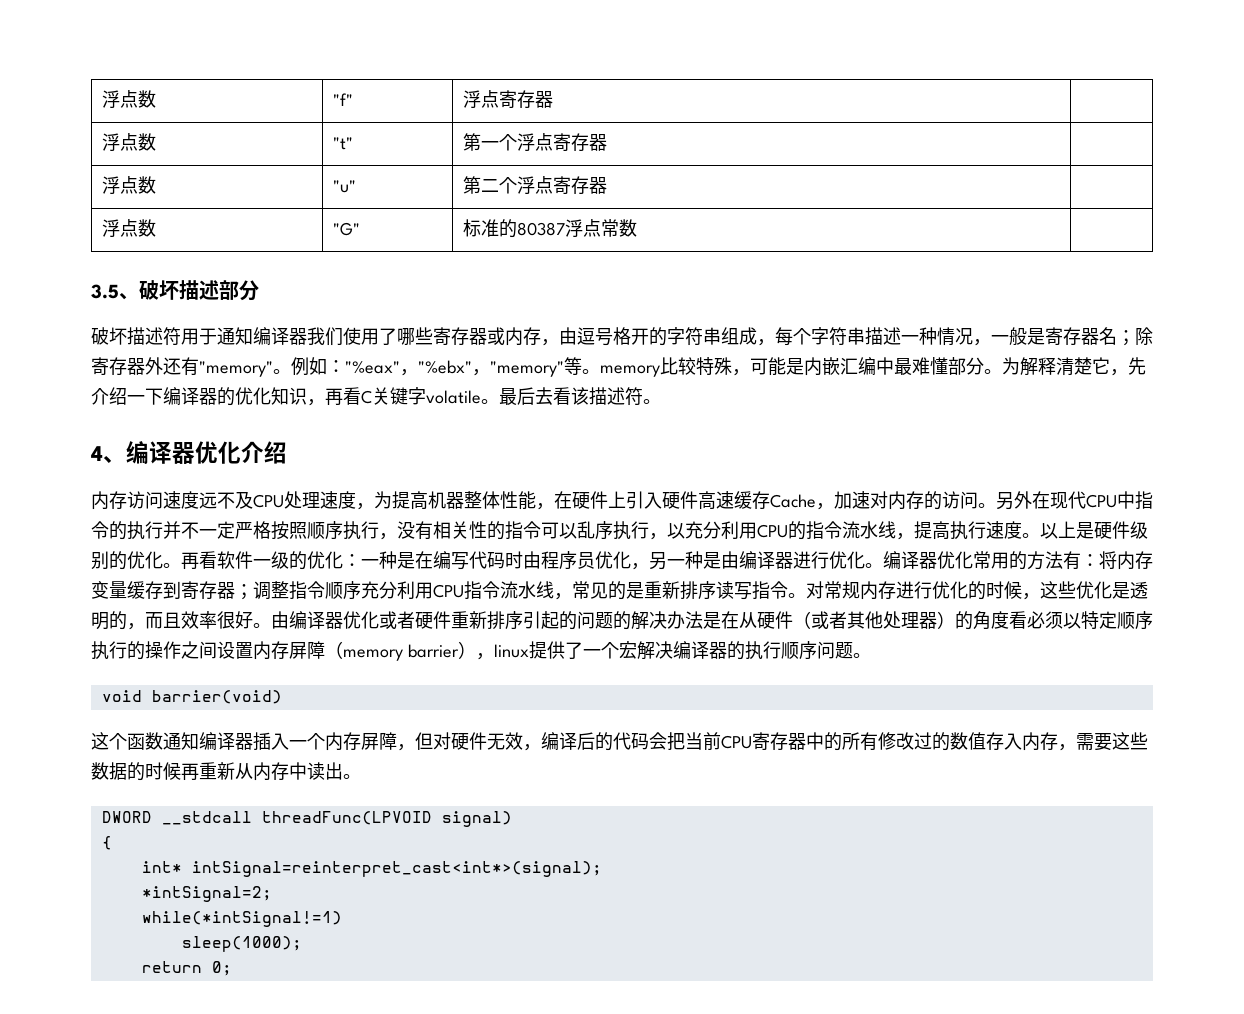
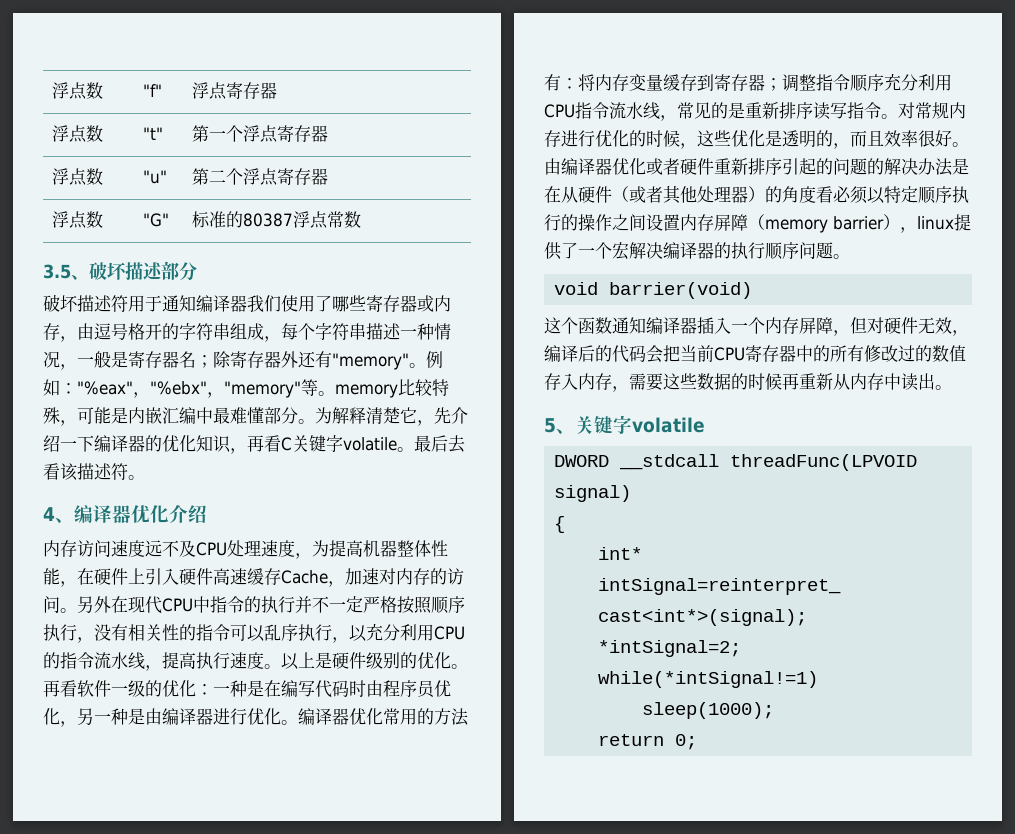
+ 5、关键字volatile

